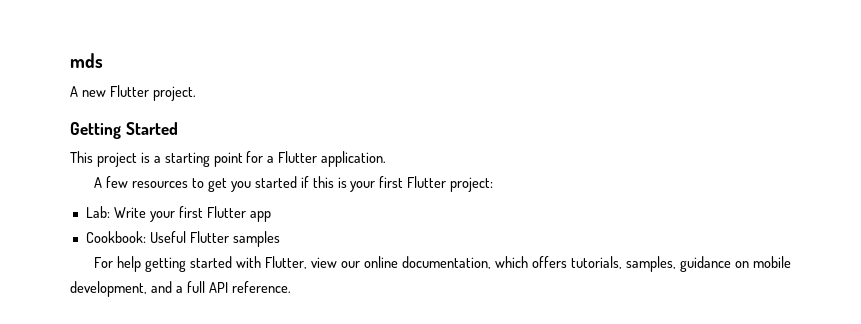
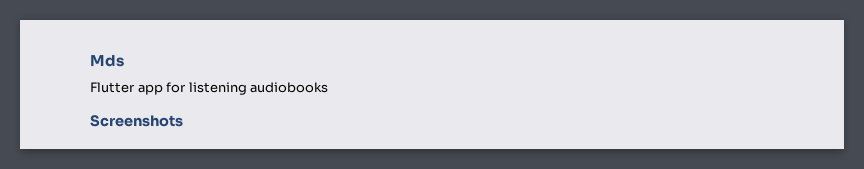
- mds
- A new Flutter project.
- Getting Started
- This project is a starting point for a Flutter application.
- A few resources to get you started if this is your first Flutter project:
- Lab: Write your first Flutter app
- Cookbook: Useful Flutter samples
- For help getting started with Flutter, view our online documentation, which offers tutorials, samples, guidance on mobile development, and a full API reference.
+ Mds
+ Flutter app for listening audiobooks
+ Screenshots

